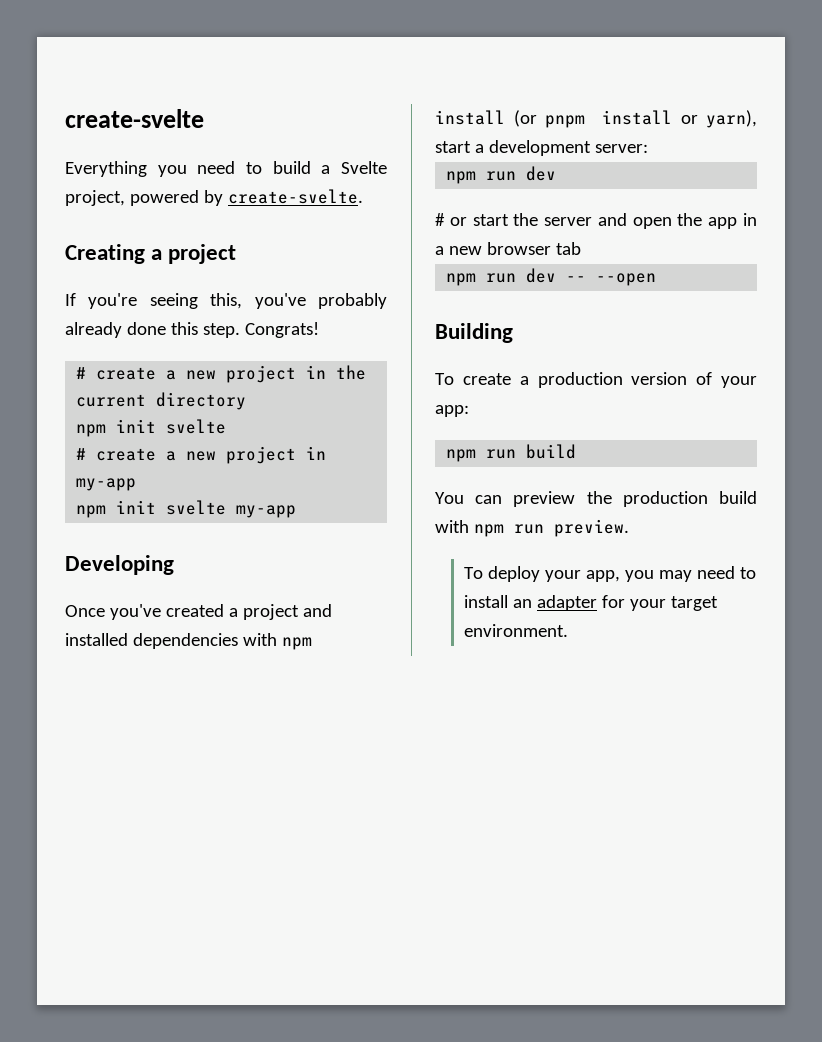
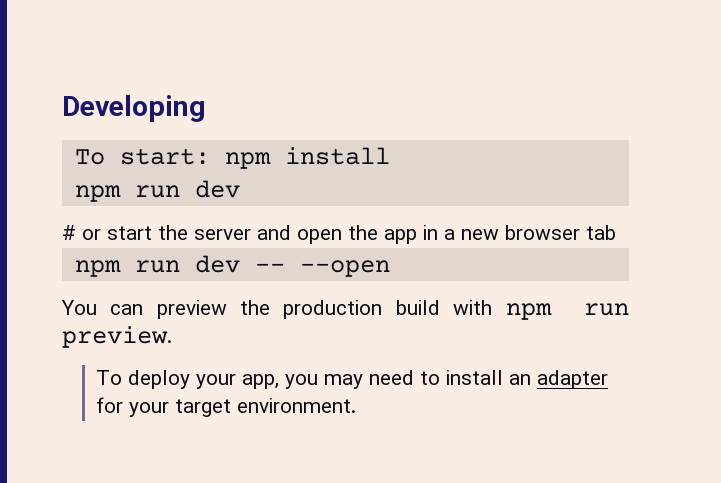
- create-svelte
- Everything you need to build a Svelte project, powered by create-svelte.
- Creating a project
- If you're seeing this, you've probably already done this step. Congrats!
- # create a new project in the current directory
- npm init svelte
- # create a new project in my-app
- npm init svelte my-app
  Developing
- Once you've created a project and installed dependencies with npm install (or pnpm install or yarn), start a development server:
+ To start: npm install
- Building
- To create a production version of your app:
- npm run build

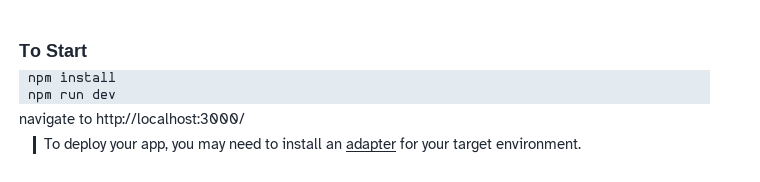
- Developing
- To start: npm install
+ To Start
+ npm install
- # or start the server and open the app in a new browser tab
- npm run dev -- --open
- You can preview the production build with npm run preview.
+ navigate to http://localhost:3000/

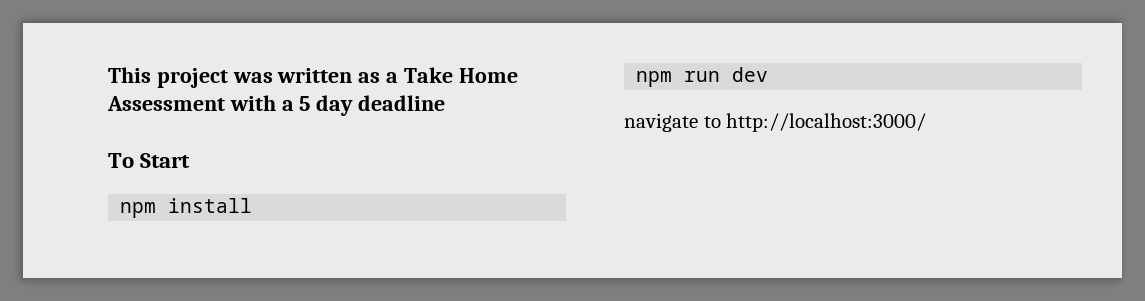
+ This project was written as a Take Home Assessment with a 5 day deadline
- To deploy your app, you may need to install an adapter for your target environment.

